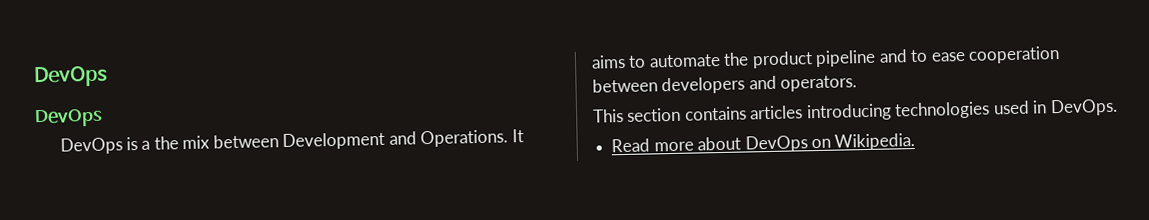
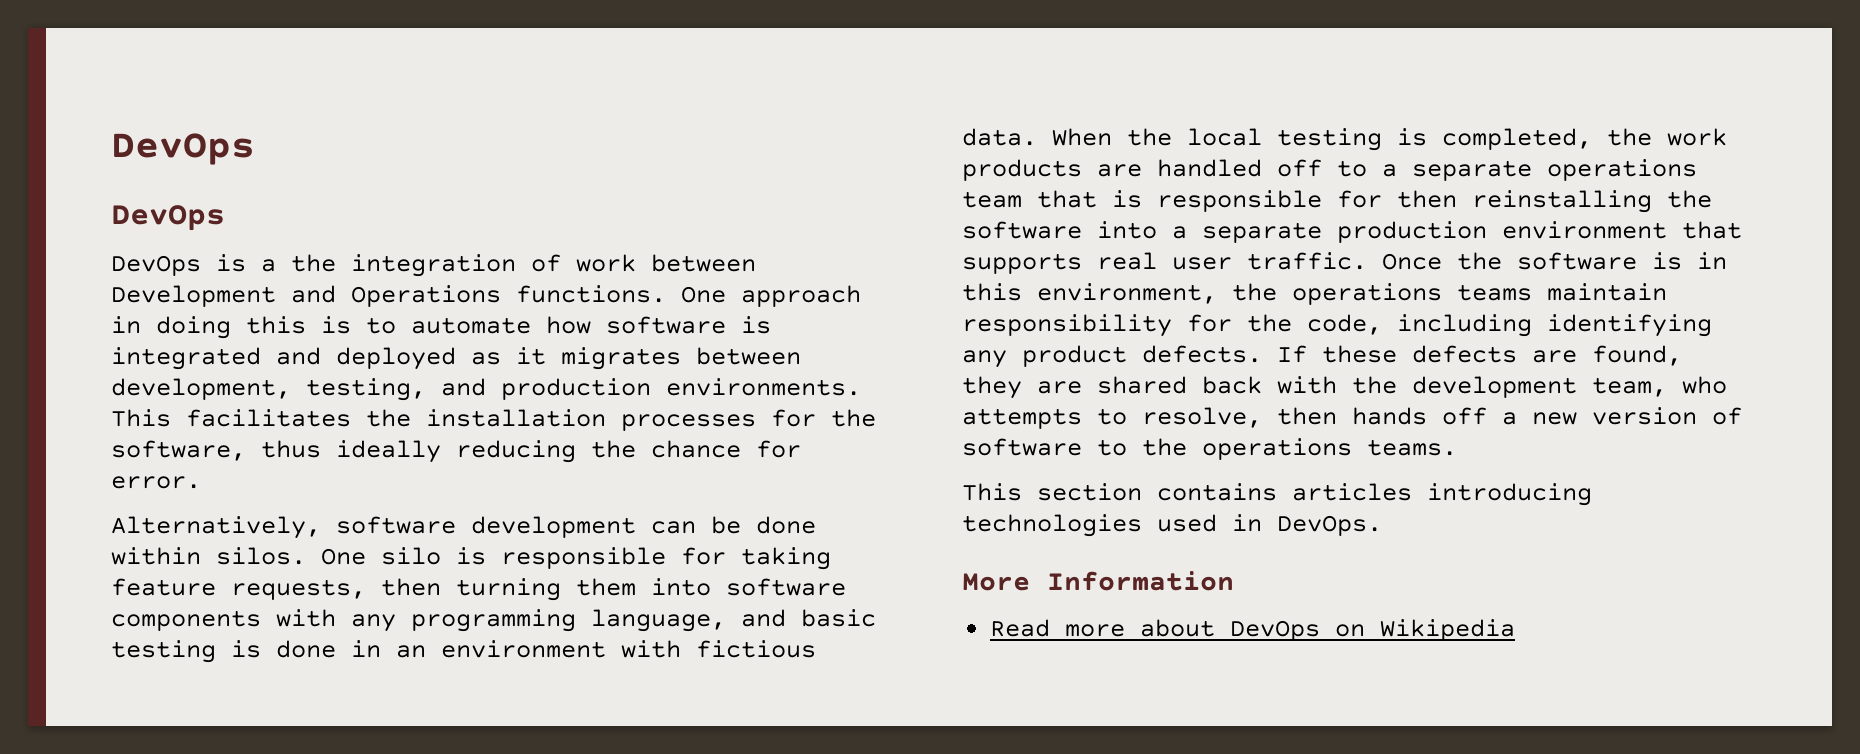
- DevOps is a the mix between Development and Operations. It aims to automate the product pipeline and to ease cooperation between developers and operators.
+ DevOps is a the integration of work between Development and Operations functions. One approach in doing this is to automate how software is integrated and deployed as it migrates between development, testing, and production environments. This facilitates the installation processes for the software, thus ideally reducing the chance for error.
+ Alternatively, software development can be done within silos. One silo is responsible for taking feature requests, then turning them into software components with any programming language, and basic testing is done in an environment with fictious data. When the local testing is completed, the work products are handled off to a separate operations team that is responsible for then reinstalling the software into a separate production environment that supports real user traffic. Once the software is in this environment, the operations teams maintain responsibility for the code, including identifying any product defects. If these defects are found, they are shared back with the development team, who attempts to resolve, then hands off a new version of software to the operations teams.
+ More Information
- Read more about DevOps on Wikipedia.
+ Read more about DevOps on Wikipedia

